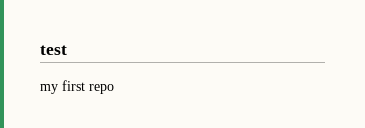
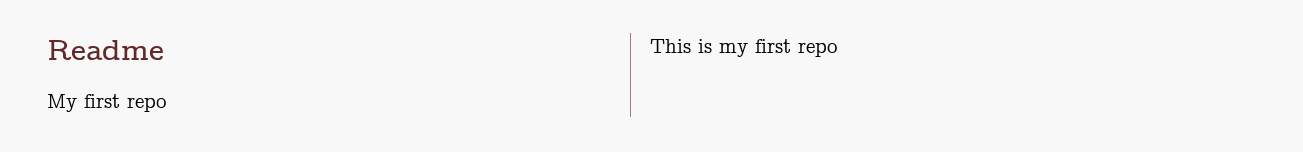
- test
- my first repo
+ Readme
+ My first repo
+ This is my first repo

